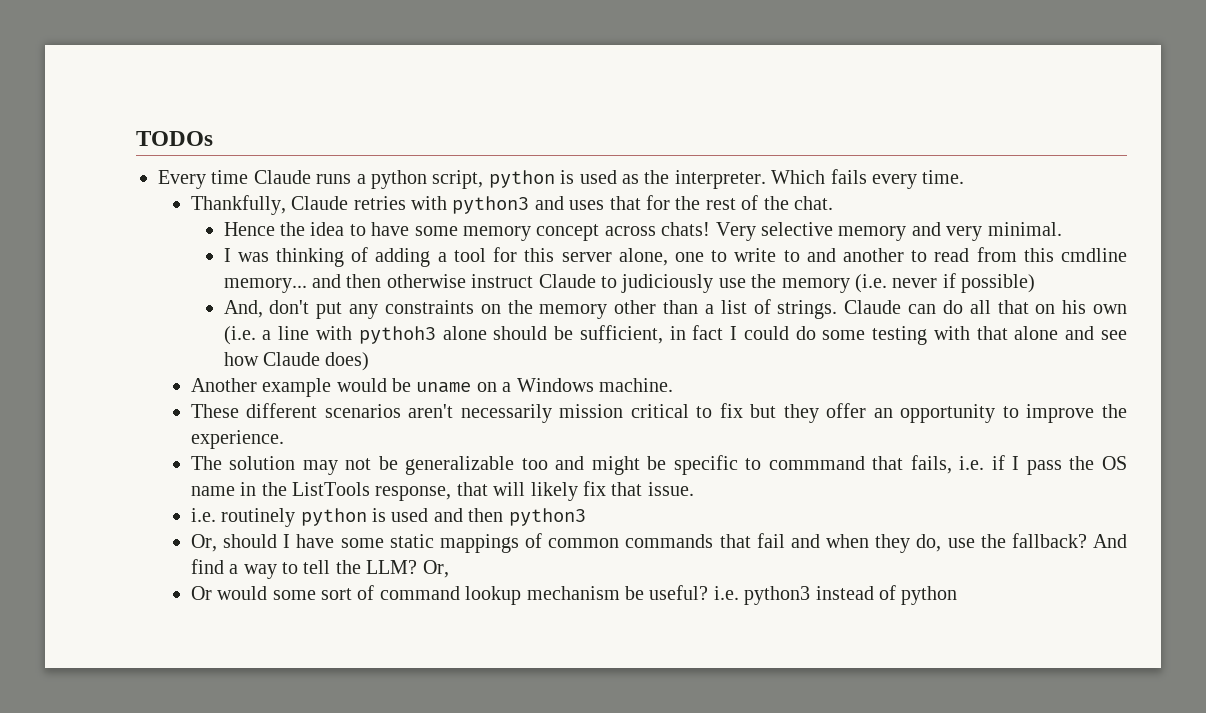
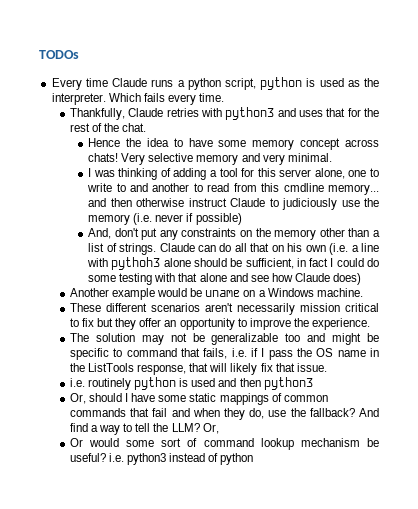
- The solution may not be generalizable too and might be specific to commmand that fails, i.e. if I pass the OS name in the ListTools response, that will likely fix that issue.
+ The solution may not be generalizable too and might be specific to command that fails, i.e. if I pass the OS name in the ListTools response, that will likely fix that issue.

